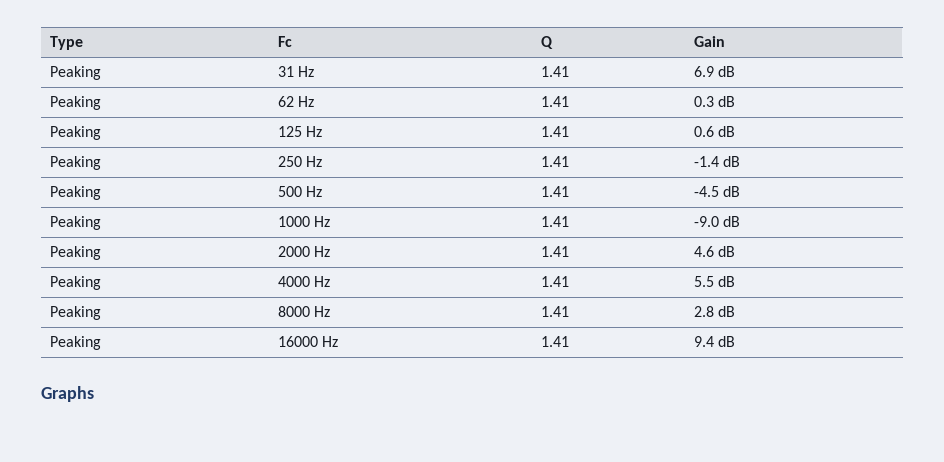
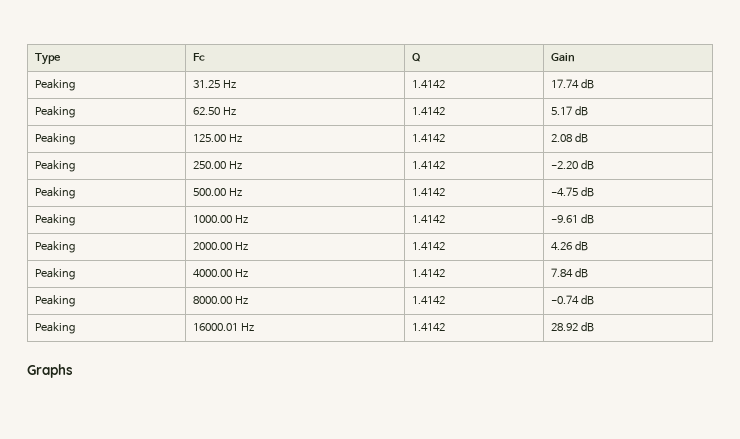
- Peaking | 31 Hz | 1.41 | 6.9 dB
- Peaking | 62 Hz | 1.41 | 0.3 dB
- Peaking | 125 Hz | 1.41 | 0.6 dB
- Peaking | 250 Hz | 1.41 | -1.4 dB
- Peaking | 500 Hz | 1.41 | -4.5 dB
- Peaking | 1000 Hz | 1.41 | -9.0 dB
- Peaking | 2000 Hz | 1.41 | 4.6 dB
- Peaking | 4000 Hz | 1.41 | 5.5 dB
- Peaking | 8000 Hz | 1.41 | 2.8 dB
- Peaking | 16000 Hz | 1.41 | 9.4 dB
+ Peaking | 31.25 Hz | 1.4142 | 17.74 dB
+ Peaking | 62.50 Hz | 1.4142 | 5.17 dB
+ Peaking | 125.00 Hz | 1.4142 | 2.08 dB
+ Peaking | 250.00 Hz | 1.4142 | -2.20 dB
+ Peaking | 500.00 Hz | 1.4142 | -4.75 dB
+ Peaking | 1000.00 Hz | 1.4142 | -9.61 dB
+ Peaking | 2000.00 Hz | 1.4142 | 4.26 dB
+ Peaking | 4000.00 Hz | 1.4142 | 7.84 dB
+ Peaking | 8000.00 Hz | 1.4142 | -0.74 dB
+ Peaking | 16000.01 Hz | 1.4142 | 28.92 dB

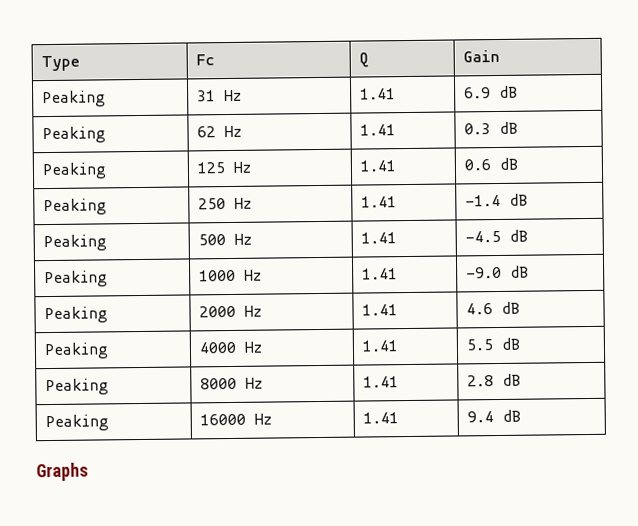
- Peaking | 31.25 Hz | 1.4142 | 17.74 dB
- Peaking | 62.50 Hz | 1.4142 | 5.17 dB
- Peaking | 125.00 Hz | 1.4142 | 2.08 dB
- Peaking | 250.00 Hz | 1.4142 | -2.20 dB
- Peaking | 500.00 Hz | 1.4142 | -4.75 dB
- Peaking | 1000.00 Hz | 1.4142 | -9.61 dB
- Peaking | 2000.00 Hz | 1.4142 | 4.26 dB
- Peaking | 4000.00 Hz | 1.4142 | 7.84 dB
- Peaking | 8000.00 Hz | 1.4142 | -0.74 dB
- Peaking | 16000.01 Hz | 1.4142 | 28.92 dB
+ Peaking | 31 Hz | 1.41 | 6.9 dB
+ Peaking | 62 Hz | 1.41 | 0.3 dB
+ Peaking | 125 Hz | 1.41 | 0.6 dB
+ Peaking | 250 Hz | 1.41 | -1.4 dB
+ Peaking | 500 Hz | 1.41 | -4.5 dB
+ Peaking | 1000 Hz | 1.41 | -9.0 dB
+ Peaking | 2000 Hz | 1.41 | 4.6 dB
+ Peaking | 4000 Hz | 1.41 | 5.5 dB
+ Peaking | 8000 Hz | 1.41 | 2.8 dB
+ Peaking | 16000 Hz | 1.41 | 9.4 dB

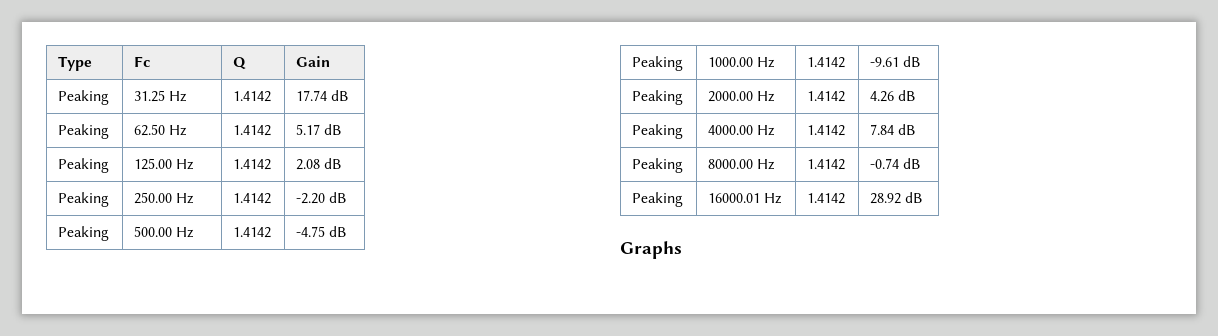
- Peaking | 31 Hz | 1.41 | 6.9 dB
- Peaking | 62 Hz | 1.41 | 0.3 dB
- Peaking | 125 Hz | 1.41 | 0.6 dB
- Peaking | 250 Hz | 1.41 | -1.4 dB
- Peaking | 500 Hz | 1.41 | -4.5 dB
- Peaking | 1000 Hz | 1.41 | -9.0 dB
- Peaking | 2000 Hz | 1.41 | 4.6 dB
- Peaking | 4000 Hz | 1.41 | 5.5 dB
- Peaking | 8000 Hz | 1.41 | 2.8 dB
- Peaking | 16000 Hz | 1.41 | 9.4 dB
+ Peaking | 31.25 Hz | 1.4142 | 17.74 dB
+ Peaking | 62.50 Hz | 1.4142 | 5.17 dB
+ Peaking | 125.00 Hz | 1.4142 | 2.08 dB
+ Peaking | 250.00 Hz | 1.4142 | -2.20 dB
+ Peaking | 500.00 Hz | 1.4142 | -4.75 dB
+ Peaking | 1000.00 Hz | 1.4142 | -9.61 dB
+ Peaking | 2000.00 Hz | 1.4142 | 4.26 dB
+ Peaking | 4000.00 Hz | 1.4142 | 7.84 dB
+ Peaking | 8000.00 Hz | 1.4142 | -0.74 dB
+ Peaking | 16000.01 Hz | 1.4142 | 28.92 dB

